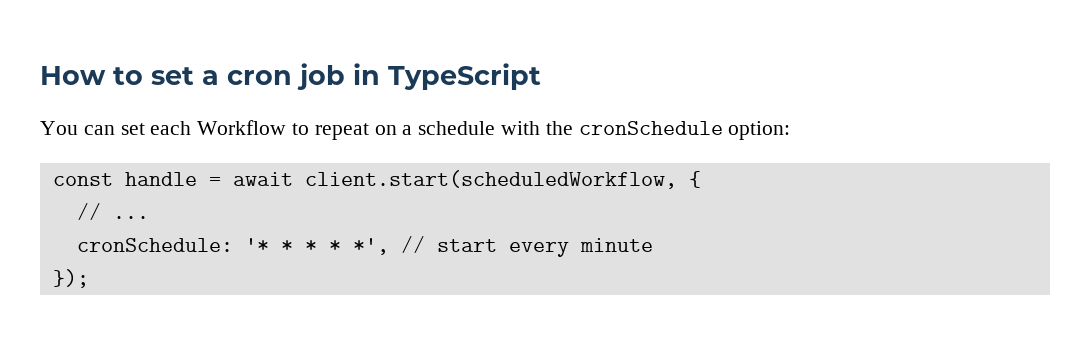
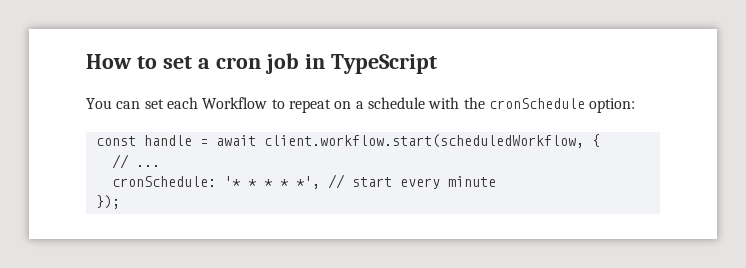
- const handle = await client.start(scheduledWorkflow, {
+ const handle = await client.workflow.start(scheduledWorkflow, {

